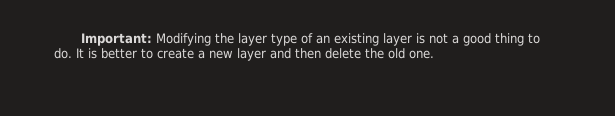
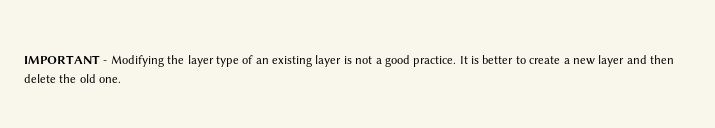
- Important: Modifying the layer type of an existing layer is not a good thing to do.
+ IMPORTANT - Modifying the layer type of an existing layer is not a good practice.

